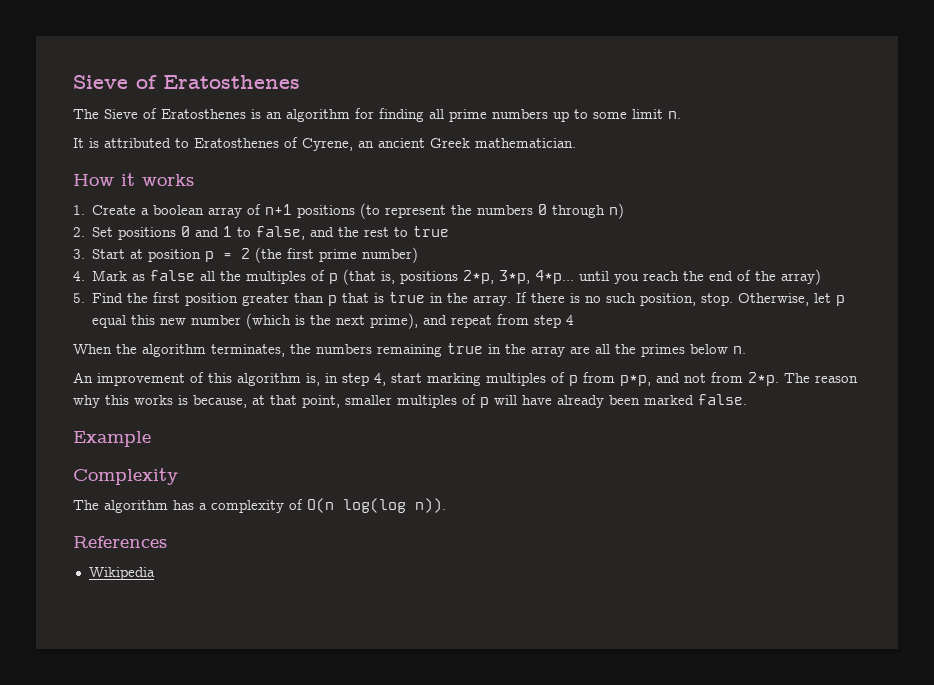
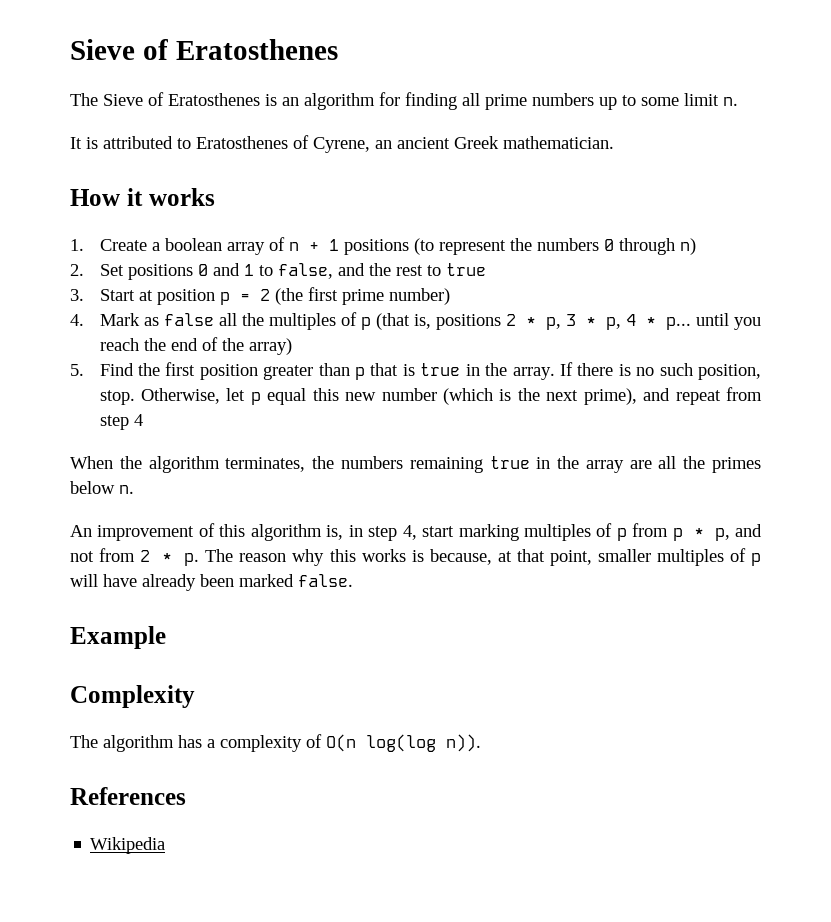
- 1. Create a boolean array of n+1 positions (to represent the numbers 0 through n)
+ 1. Create a boolean array of n + 1 positions (to represent the numbers 0 through n)
- 4. Mark as false all the multiples of p (that is, positions 2*p, 3*p, 4*p... until you reach the end of the array)
+ 4. Mark as false all the multiples of p (that is, positions 2 * p, 3 * p, 4 * p... until you reach the end of the array)
- An improvement of this algorithm is, in step 4, start marking multiples of p from p*p, and not from 2*p. The reason why this works is because, at that point, smaller multiples of p will have already been marked false.
+ An improvement of this algorithm is, in step 4, start marking multiples of p from p * p, and not from 2 * p. The reason why this works is because, at that point, smaller multiples of p will have already been marked false.

